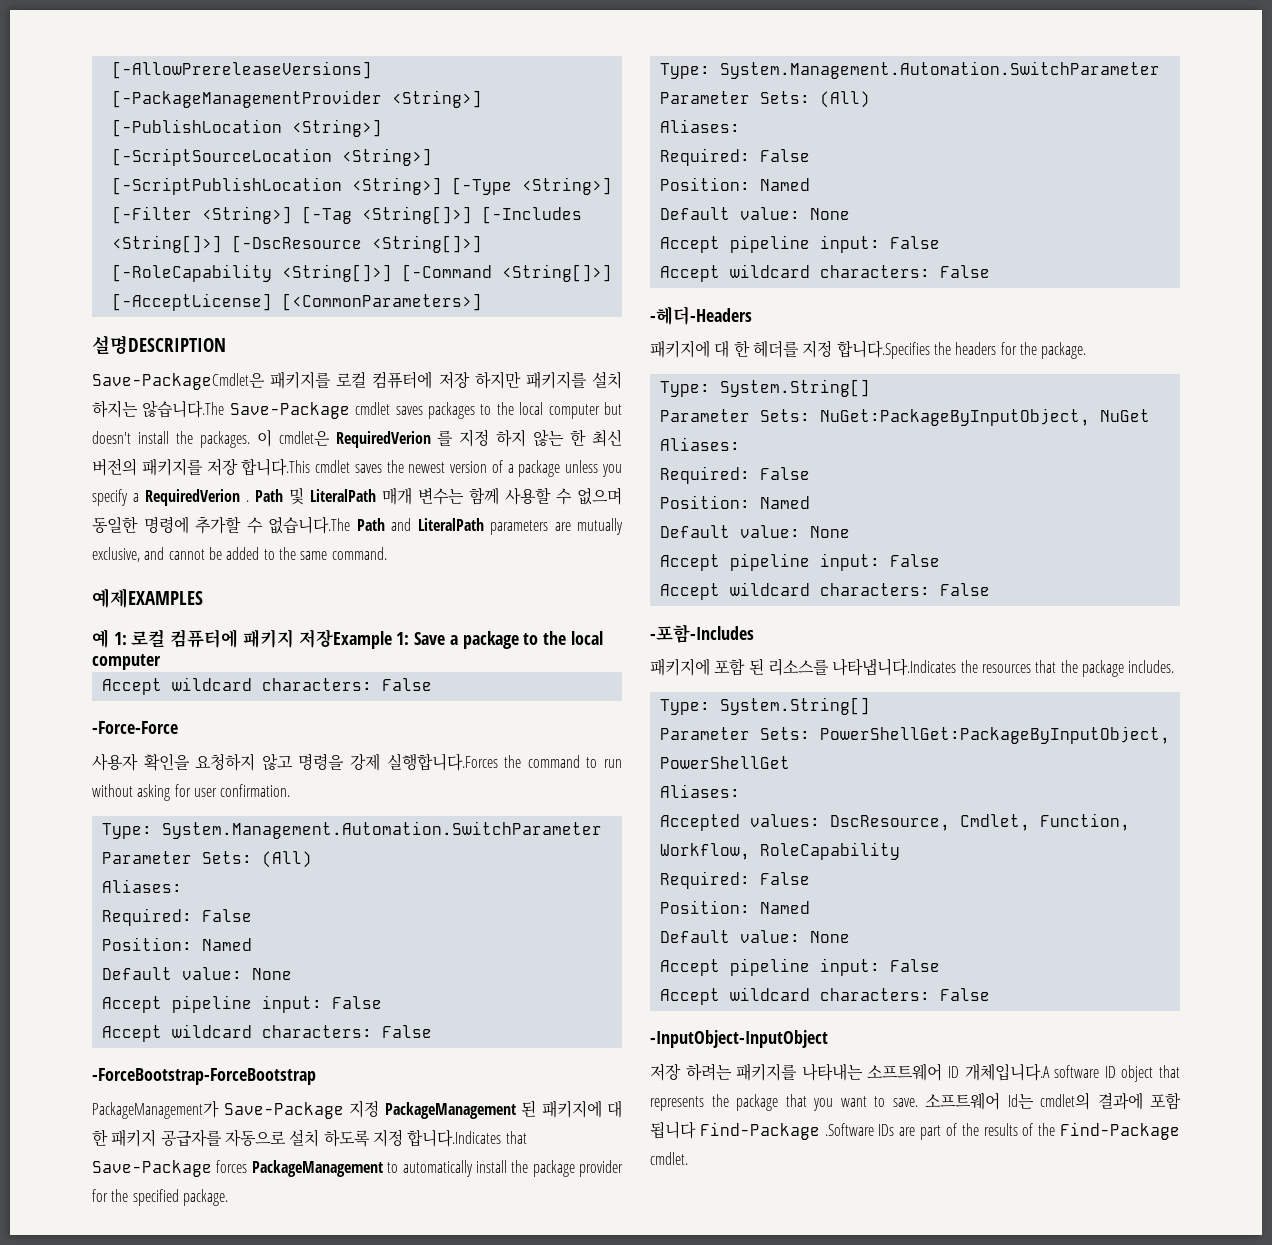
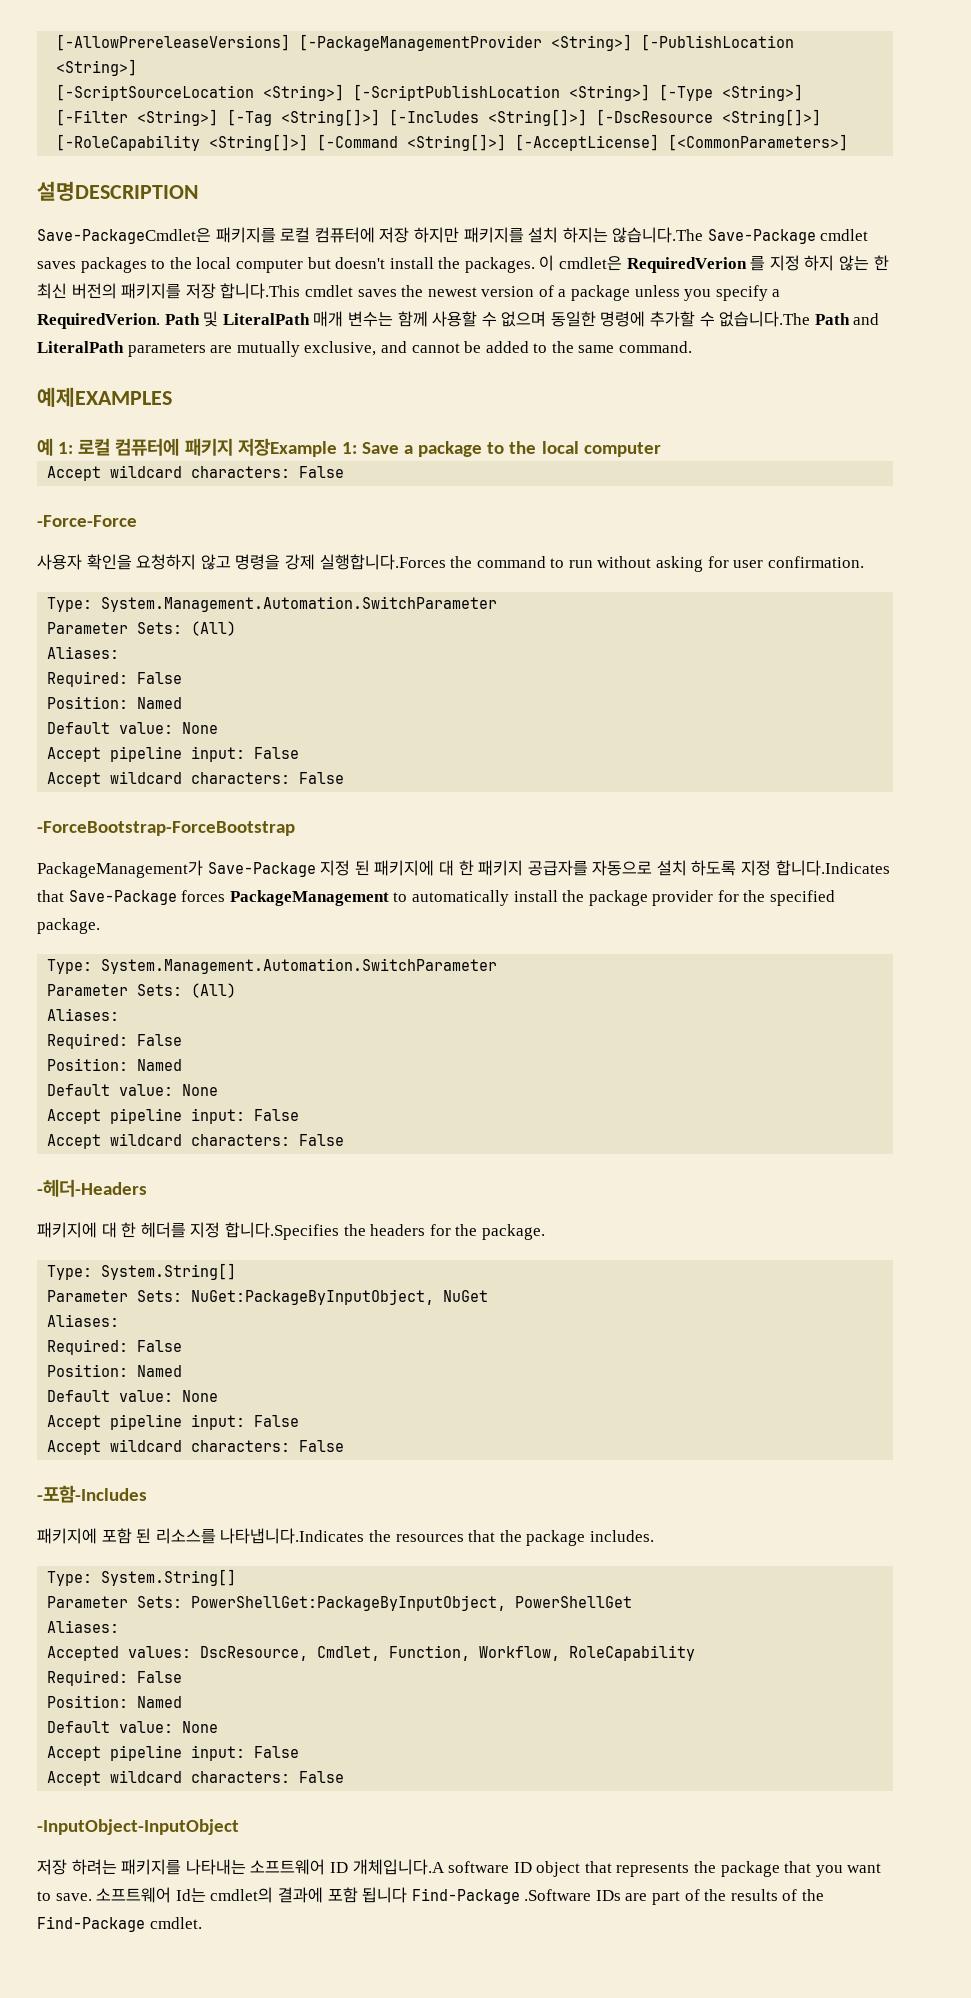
- 이 cmdlet은 RequiredVerion 를 지정 하지 않는 한 최신 버전의 패키지를 저장 합니다.This cmdlet saves the newest version of a package unless you specify a RequiredVerion .
+ 이 cmdlet은 RequiredVerion 를 지정 하지 않는 한 최신 버전의 패키지를 저장 합니다.This cmdlet saves the newest version of a package unless you specify a RequiredVerion.
- PackageManagement가 Save-Package 지정 PackageManagement 된 패키지에 대 한 패키지 공급자를 자동으로 설치 하도록 지정 합니다.Indicates that Save-Package forces PackageManagement to automatically install the package provider for the specified package.
+ PackageManagement가 Save-Package 지정 된 패키지에 대 한 패키지 공급자를 자동으로 설치 하도록 지정 합니다.Indicates that Save-Package forces PackageManagement to automatically install the package provider for the specified package.

